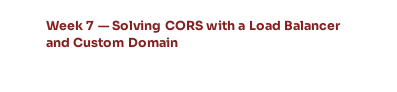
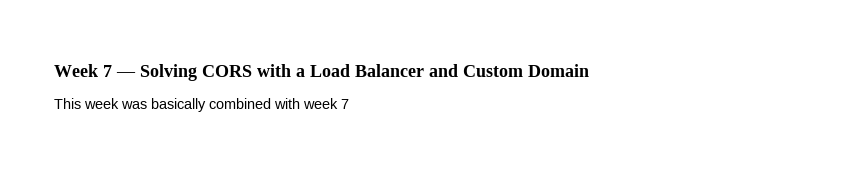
+ This week was basically combined with week 7

